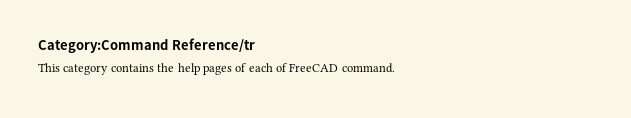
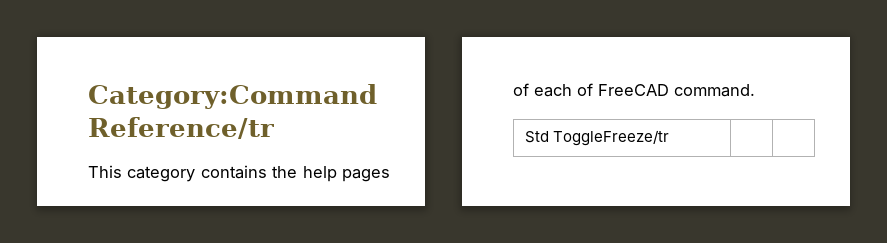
+ Std ToggleFreeze/tr | |

